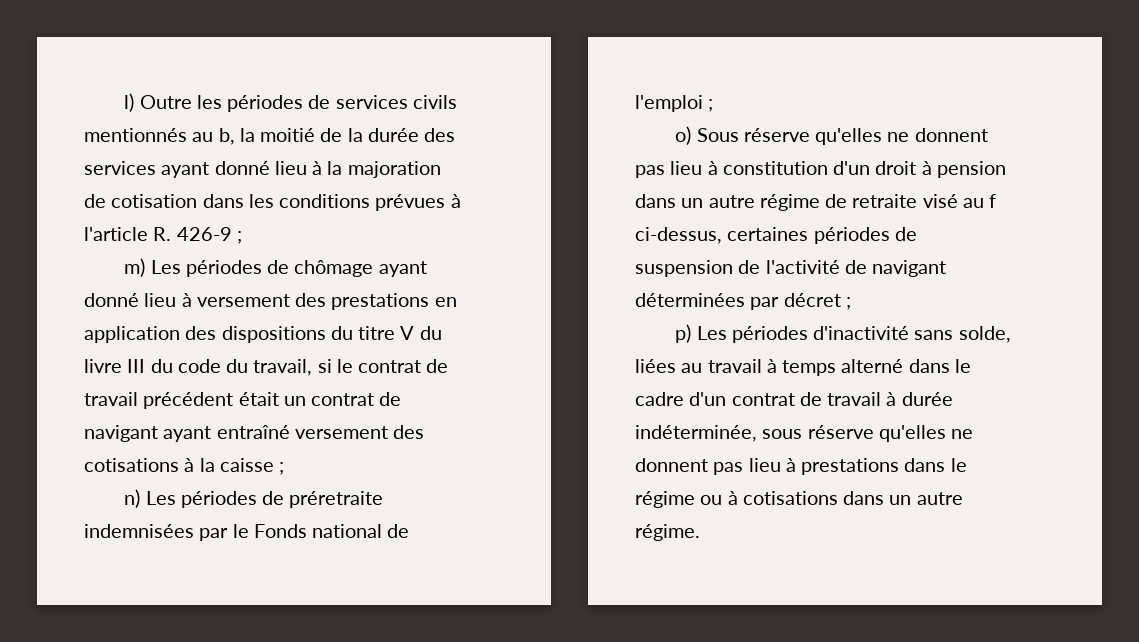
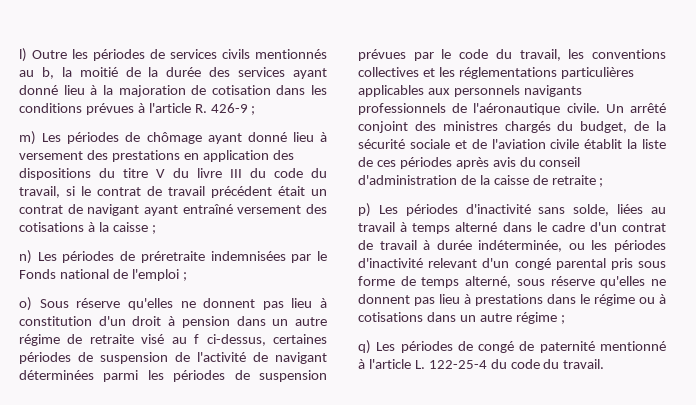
- o) Sous réserve qu'elles ne donnent pas lieu à constitution d'un droit à pension dans un autre régime de retraite visé au f ci-dessus, certaines périodes de suspension de l'activité de navigant déterminées par décret ;
+ o) Sous réserve qu'elles ne donnent pas lieu à constitution d'un droit à pension dans un autre régime de retraite visé au f ci-dessus, certaines périodes de suspension de l'activité de navigant déterminées parmi les périodes de suspension prévues par le code du travail, les conventions collectives et les réglementations particulières applicables aux personnels navigants professionnels de l'aéronautique civile. Un arrêté conjoint des ministres chargés du budget, de la sécurité sociale et de l'aviation civile établit la liste de ces périodes après avis du conseil d'administration de la caisse de retraite ;
- p) Les périodes d'inactivité sans solde, liées au travail à temps alterné dans le cadre d'un contrat de travail à durée indéterminée, sous réserve qu'elles ne donnent pas lieu à prestations dans le régime ou à cotisations dans un autre régime.
+ p) Les périodes d'inactivité sans solde, liées au travail à temps alterné dans le cadre d'un contrat de travail à durée indéterminée, ou les périodes d'inactivité relevant d'un congé parental pris sous forme de temps alterné, sous réserve qu'elles ne donnent pas lieu à prestations dans le régime ou à cotisations dans un autre régime ;
+ q) Les périodes de congé de paternité mentionné à l'article L. 122-25-4 du code du travail.

